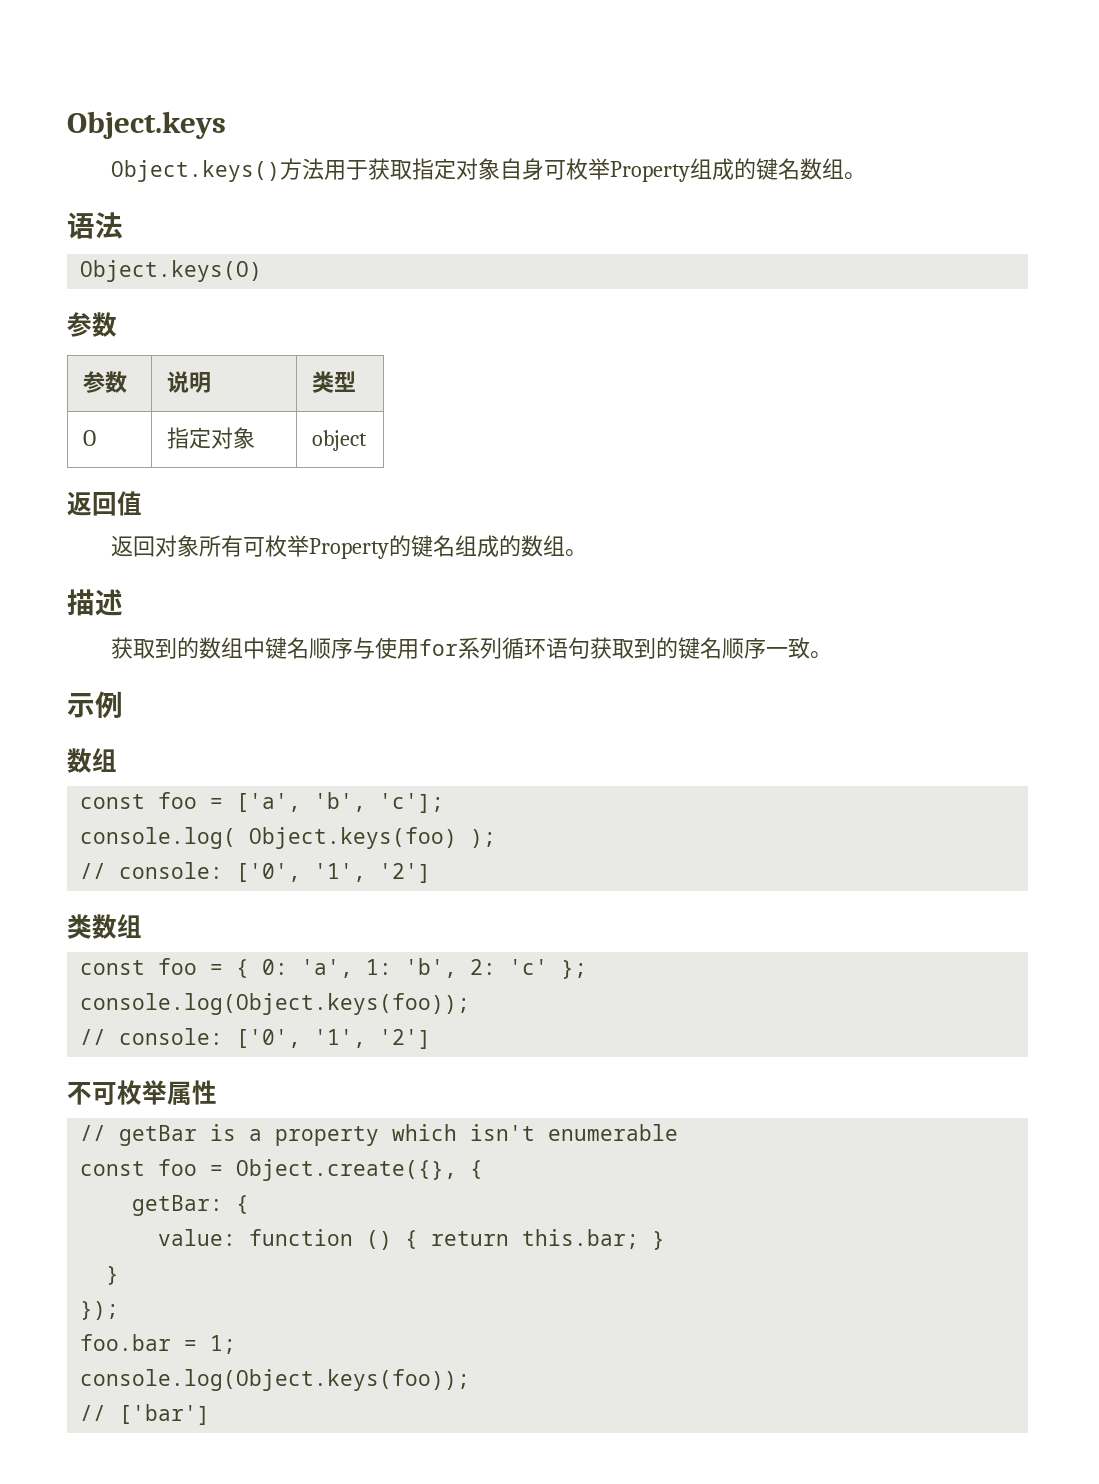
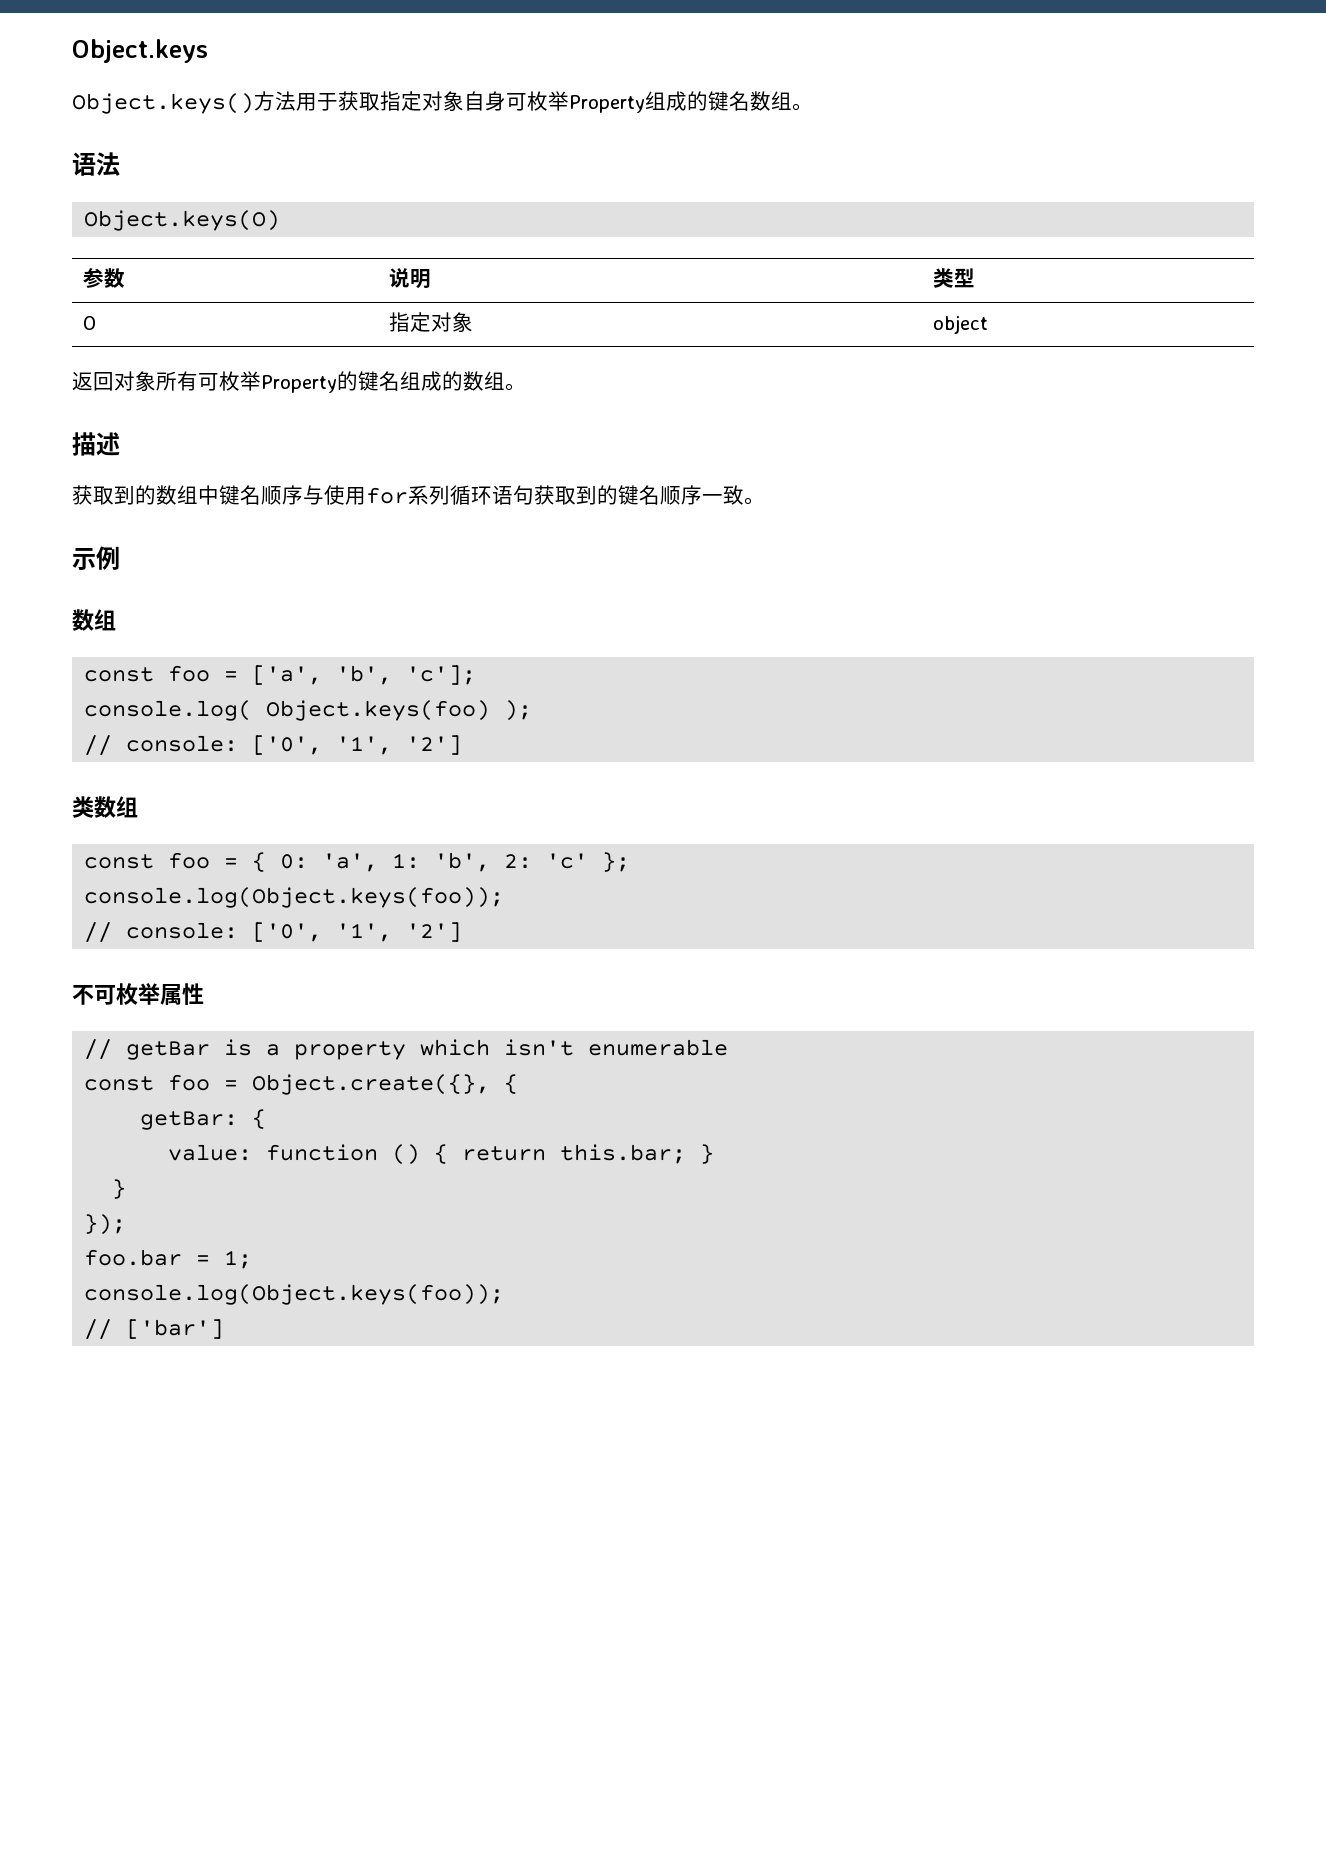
  Object.keys(O)
- 参数
- 返回值

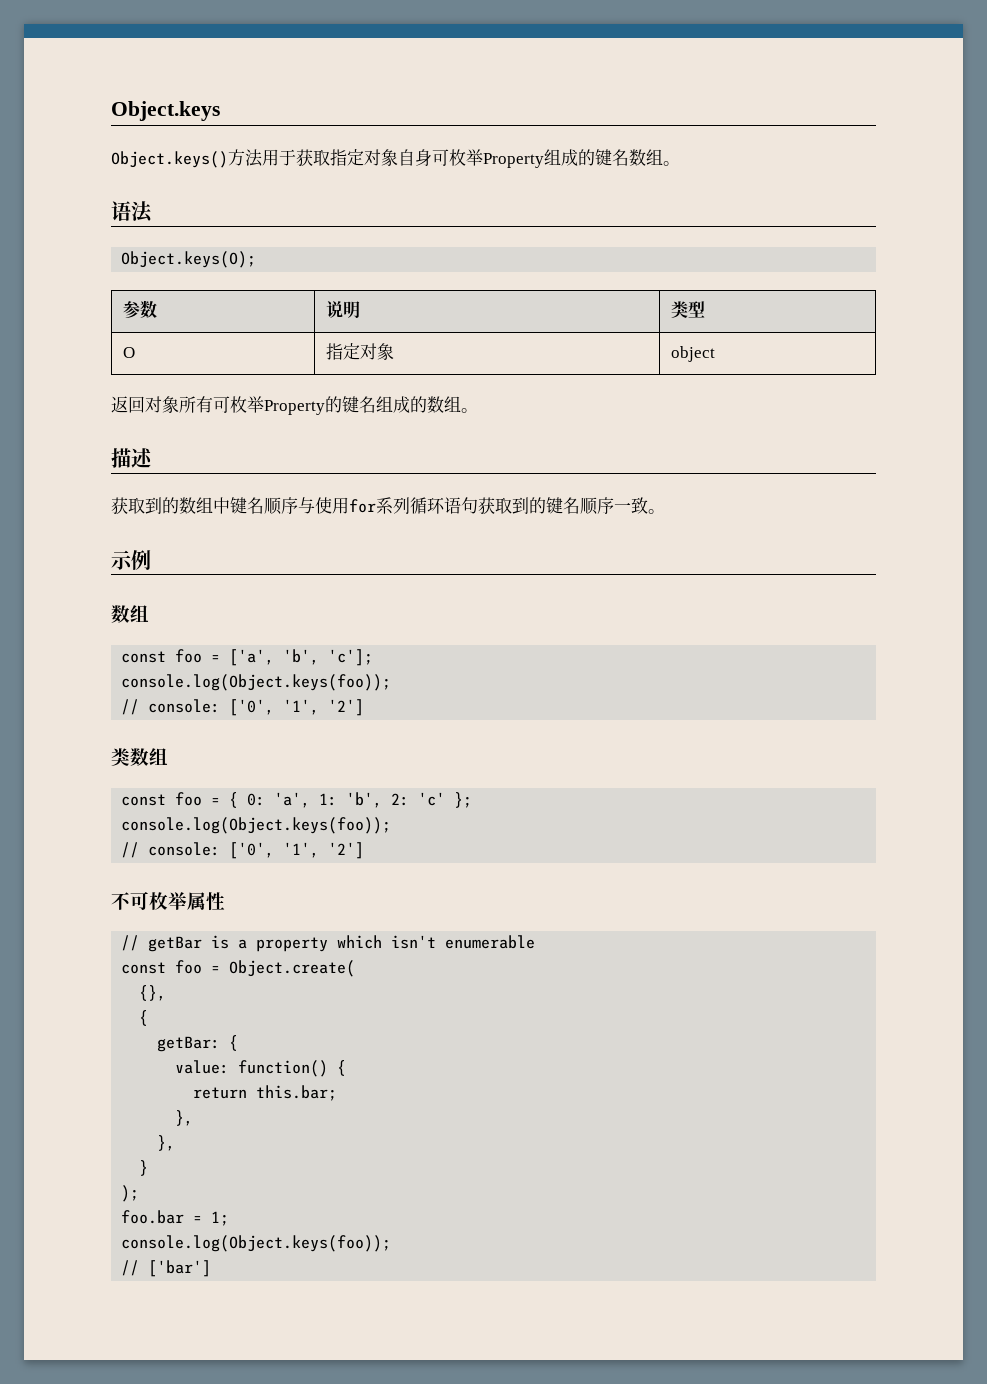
- Object.keys(O)
+ Object.keys(O);
  const foo = ['a', 'b', 'c'];
- console.log( Object.keys(foo) );
+ console.log(Object.keys(foo));
- const foo = Object.create({}, {
+ const foo = Object.create(
+ {},
+ {
- value: function () { return this.bar; }
+ value: function() {
+ return this.bar;
+ },
+ },
  }
- });
+ );

